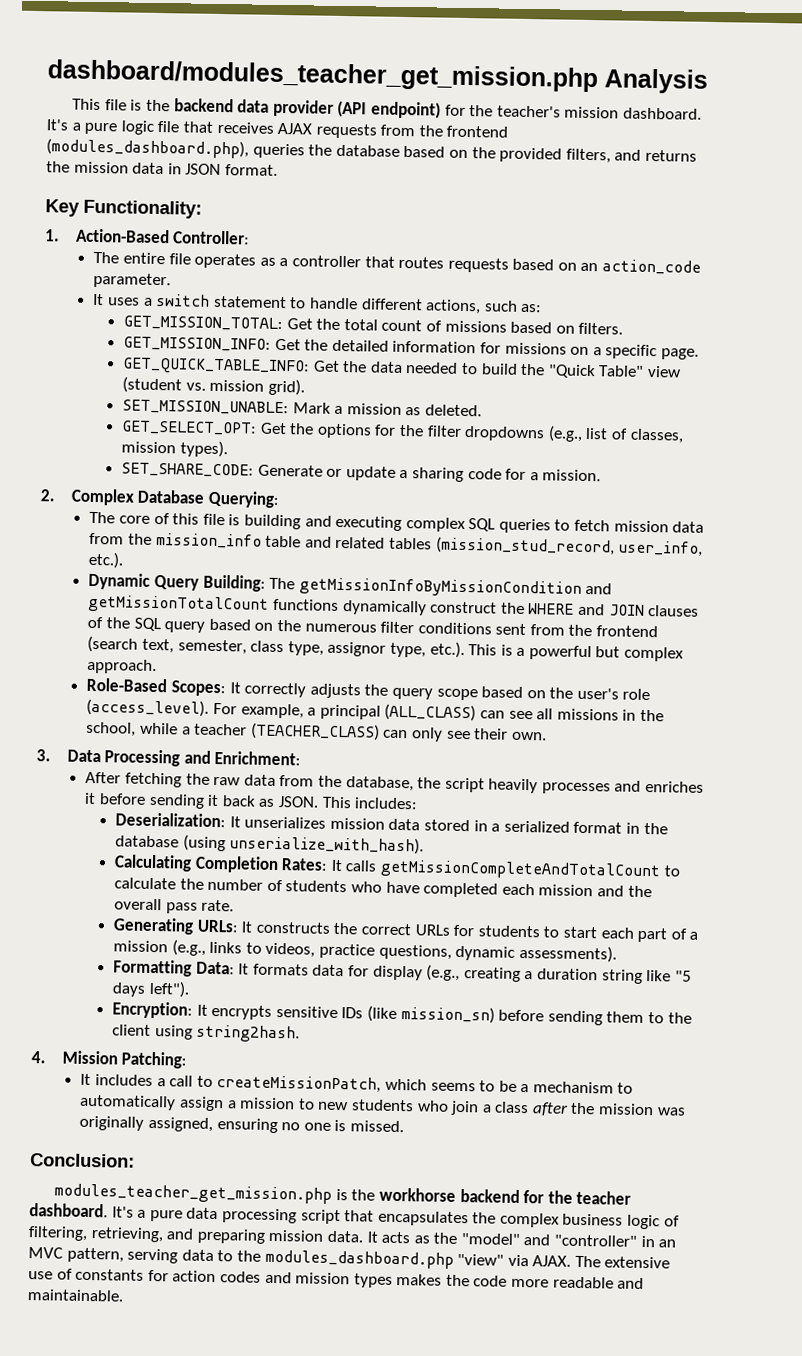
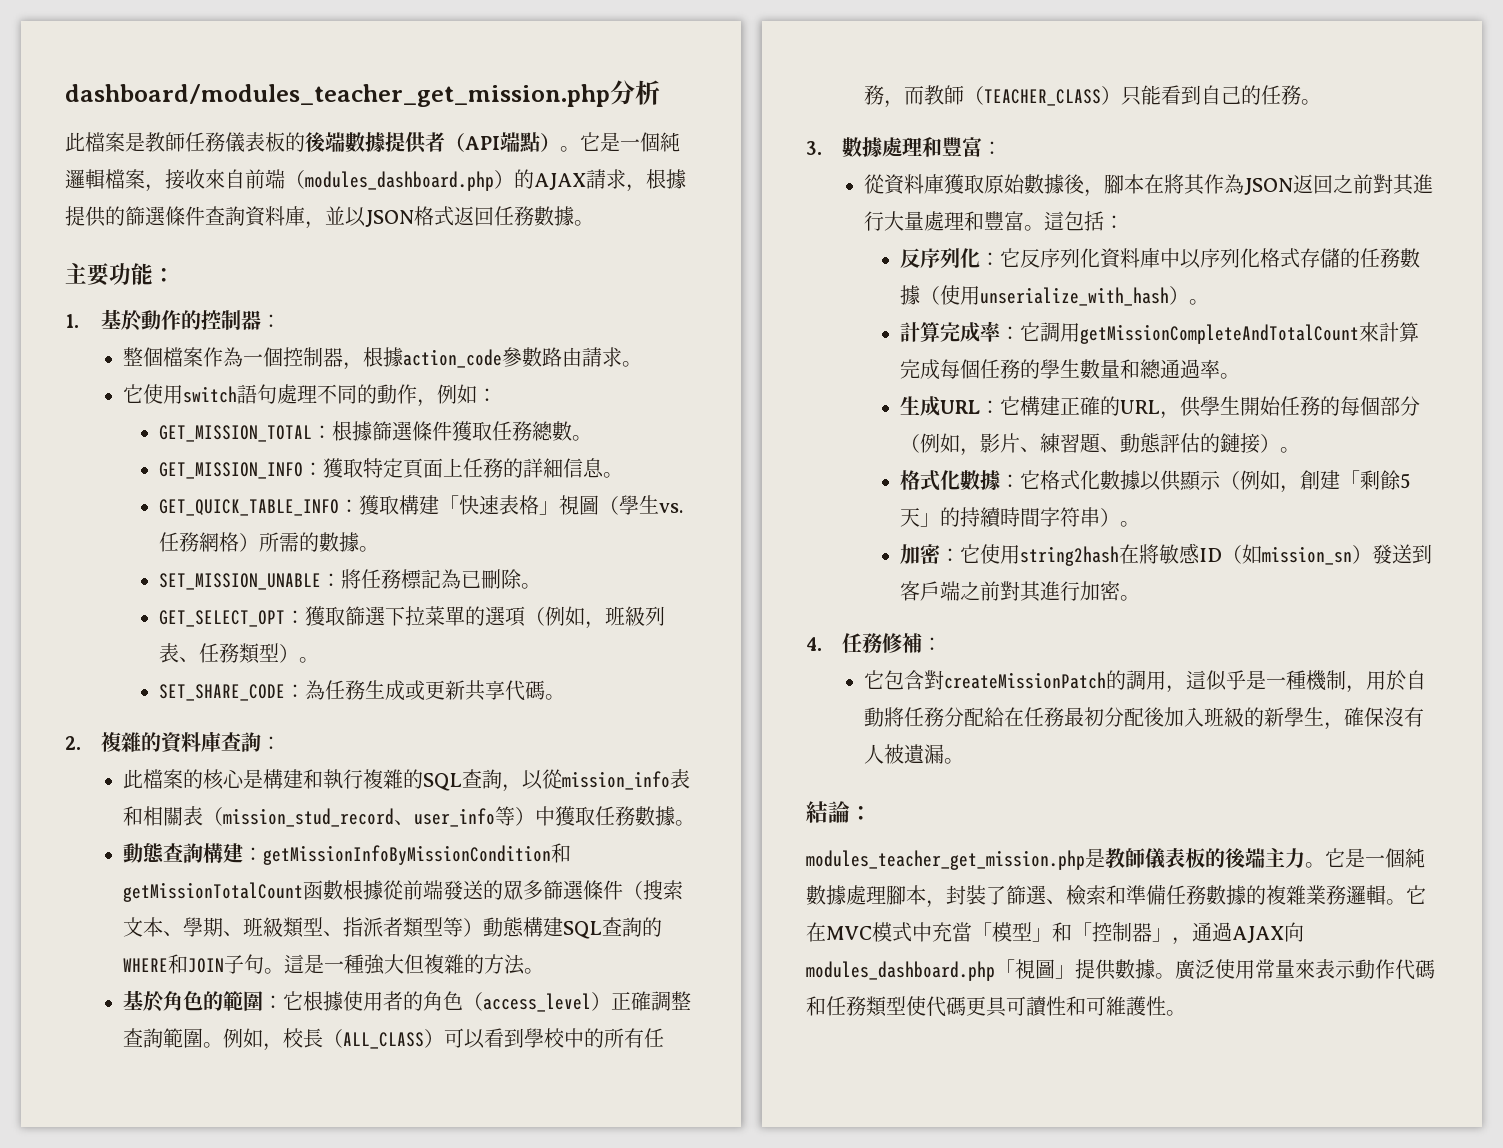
- dashboard/modules_teacher_get_mission.php Analysis
- This file is the backend data provider (API endpoint) for the teacher's mission dashboard. It's a pure logic file that receives AJAX requests from the frontend (modules_dashboard.php), queries the database based on the provided filters, and returns the mission data in JSON format.
- Key Functionality:
- 1. Action-Based Controller:
- The entire file operates as a controller that routes requests based on an action_code parameter.
- It uses a switch statement to handle different actions, such as:
- GET_MISSION_TOTAL: Get the total count of missions based on filters.
- GET_MISSION_INFO: Get the detailed information for missions on a specific page.
- GET_QUICK_TABLE_INFO: Get the data needed to build the "Quick Table" view (student vs. mission grid).
- SET_MISSION_UNABLE: Mark a mission as deleted.
- GET_SELECT_OPT: Get the options for the filter dropdowns (e.g., list of classes, mission types).
- SET_SHARE_CODE: Generate or update a sharing code for a mission.
- 2. Complex Database Querying:
- The core of this file is building and executing complex SQL queries to fetch mission data from the mission_info table and related tables (mission_stud_record, user_info, etc.).
- Dynamic Query Building: The getMissionInfoByMissionCondition and getMissionTotalCount functions dynamically construct the WHERE and JOIN clauses of the SQL query based on the numerous filter conditions sent from the frontend (search text, semester, class type, assignor type, etc.). This is a powerful but complex approach.
- Role-Based Scopes: It correctly adjusts the query scope based on the user's role (access_level). For example, a principal (ALL_CLASS) can see all missions in the school, while a teacher (TEACHER_CLASS) can only see their own.
- 3. Data Processing and Enrichment:
- After fetching the raw data from the database, the script heavily processes and enriches it before sending it back as JSON. This includes:
- Deserialization: It unserializes mission data stored in a serialized format in the database (using unserialize_with_hash).
- Calculating Completion Rates: It calls getMissionCompleteAndTotalCount to calculate the number of students who have completed each mission and the overall pass rate.
- Generating URLs: It constructs the correct URLs for students to start each part of a mission (e.g., links to videos, practice questions, dynamic assessments).
- Formatting Data: It formats data for display (e.g., creating a duration string like "5 days left").
- Encryption: It encrypts sensitive IDs (like mission_sn) before sending them to the client using string2hash.
- 4. Mission Patching:
- It includes a call to createMissionPatch, which seems to be a mechanism to automatically assign a mission to new students who join a class after the mission was originally assigned, ensuring no one is missed.
- Conclusion:
- modules_teacher_get_mission.php is the workhorse backend for the teacher dashboard. It's a pure data processing script that encapsulates the complex business logic of filtering, retrieving, and preparing mission data. It acts as the "model" and "controller" in an MVC pattern, serving data to the modules_dashboard.php "view" via AJAX. The extensive use of constants for action codes and mission types makes the code more readable and maintainable.
+ dashboard/modules_teacher_get_mission.php分析
+ 此檔案是教師任務儀表板的後端數據提供者（API端點）。它是一個純邏輯檔案，接收來自前端（modules_dashboard.php）的AJAX請求，根據提供的篩選條件查詢資料庫，並以JSON格式返回任務數據。
+ 主要功能：
+ 1.基於動作的控制器：
+ 整個檔案作為一個控制器，根據action_code參數路由請求。
+ 它使用switch語句處理不同的動作，例如：
+ GET_MISSION_TOTAL：根據篩選條件獲取任務總數。
+ GET_MISSION_INFO：獲取特定頁面上任務的詳細信息。
+ GET_QUICK_TABLE_INFO：獲取構建「快速表格」視圖（學生vs.任務網格）所需的數據。
+ SET_MISSION_UNABLE：將任務標記為已刪除。
+ GET_SELECT_OPT：獲取篩選下拉菜單的選項（例如，班級列表、任務類型）。
+ SET_SHARE_CODE：為任務生成或更新共享代碼。
+ 2.複雜的資料庫查詢：
+ 此檔案的核心是構建和執行複雜的SQL查詢，以從mission_info表和相關表（mission_stud_record、user_info等）中獲取任務數據。
+ 動態查詢構建：getMissionInfoByMissionCondition和getMissionTotalCount函數根據從前端發送的眾多篩選條件（搜索文本、學期、班級類型、指派者類型等）動態構建SQL查詢的WHERE和JOIN子句。這是一種強大但複雜的方法。
+ 基於角色的範圍：它根據使用者的角色（access_level）正確調整查詢範圍。例如，校長（ALL_CLASS）可以看到學校中的所有任務，而教師（TEACHER_CLASS）只能看到自己的任務。
+ 3.數據處理和豐富：
+ 從資料庫獲取原始數據後，腳本在將其作為JSON返回之前對其進行大量處理和豐富。這包括：
+ 反序列化：它反序列化資料庫中以序列化格式存儲的任務數據（使用unserialize_with_hash）。
+ 計算完成率：它調用getMissionCompleteAndTotalCount來計算完成每個任務的學生數量和總通過率。
+ 生成URL：它構建正確的URL，供學生開始任務的每個部分（例如，影片、練習題、動態評估的鏈接）。
+ 格式化數據：它格式化數據以供顯示（例如，創建「剩餘5天」的持續時間字符串）。
+ 加密：它使用string2hash在將敏感ID（如mission_sn）發送到客戶端之前對其進行加密。
+ 4.任務修補：
+ 它包含對createMissionPatch的調用，這似乎是一種機制，用於自動將任務分配給在任務最初分配後加入班級的新學生，確保沒有人被遺漏。
+ 結論：
+ modules_teacher_get_mission.php是教師儀表板的後端主力。它是一個純數據處理腳本，封裝了篩選、檢索和準備任務數據的複雜業務邏輯。它在MVC模式中充當「模型」和「控制器」，通過AJAX向modules_dashboard.php「視圖」提供數據。廣泛使用常量來表示動作代碼和任務類型使代碼更具可讀性和可維護性。

